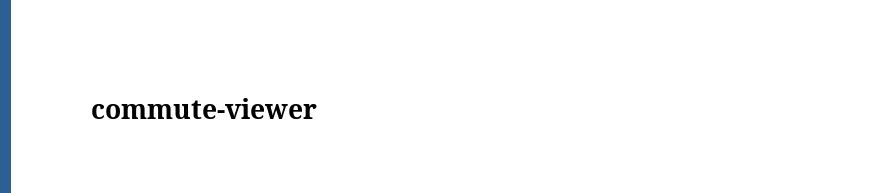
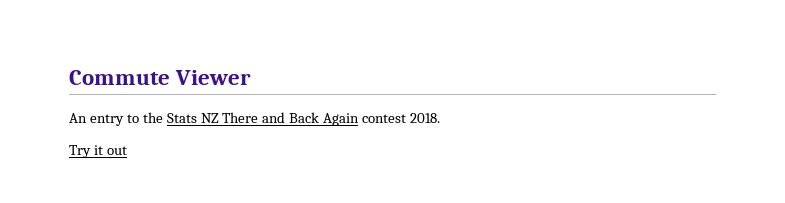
- commute-viewer
+ Commute Viewer
+ An entry to the Stats NZ There and Back Again contest 2018.
+ Try it out

